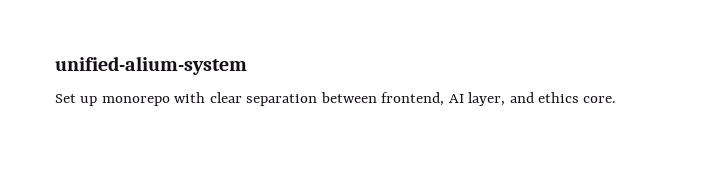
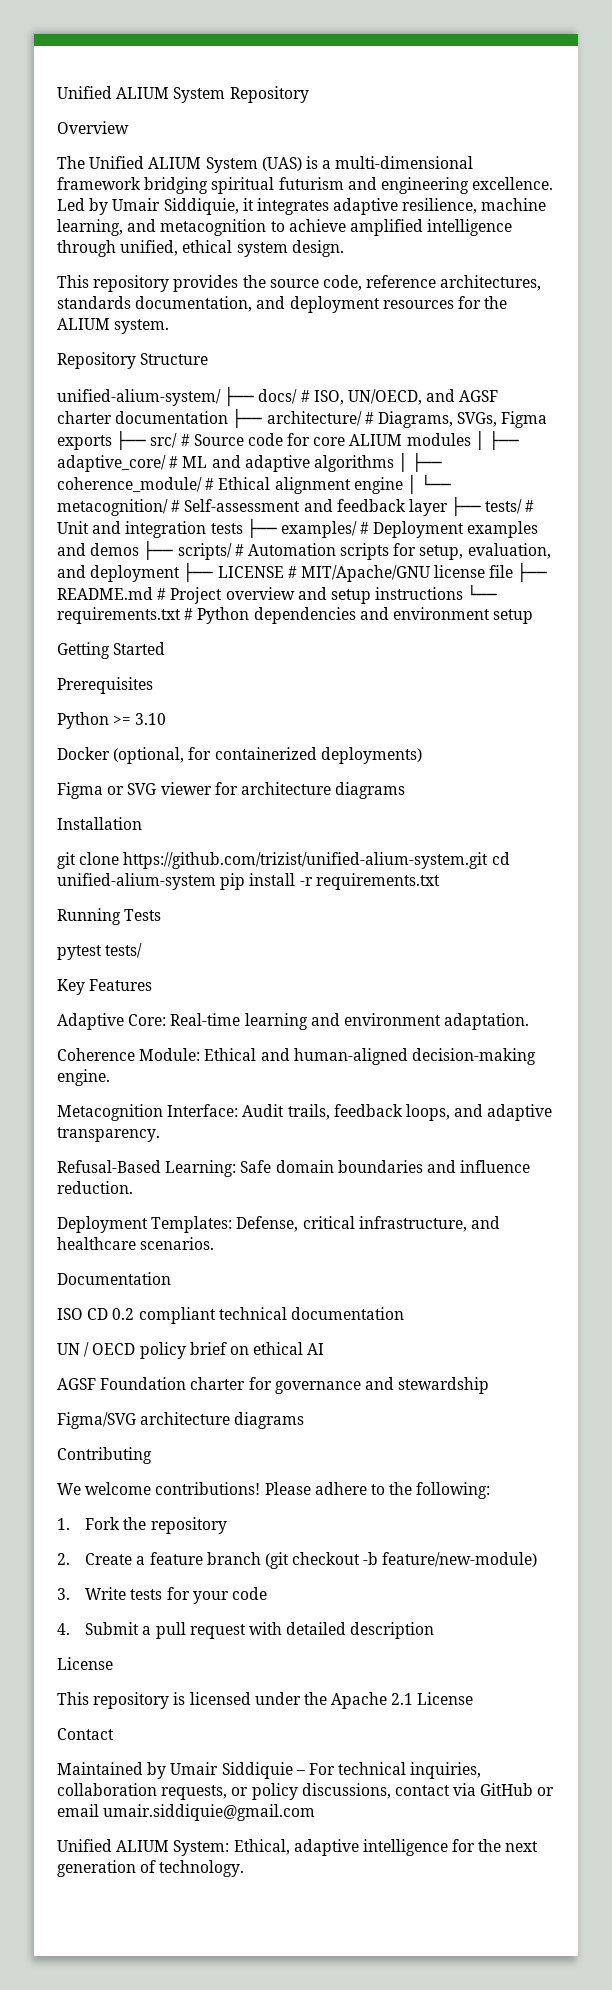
- unified-alium-system
- Set up monorepo with clear separation between frontend, AI layer, and ethics core.
+ Unified ALIUM System Repository
+ Overview
+ The Unified ALIUM System (UAS) is a multi-dimensional framework bridging spiritual futurism and engineering excellence. Led by Umair Siddiquie, it integrates adaptive resilience, machine learning, and metacognition to achieve amplified intelligence through unified, ethical system design.
+ This repository provides the source code, reference architectures, standards documentation, and deployment resources for the ALIUM system.
+ Repository Structure
+ unified-alium-system/ ├── docs/ # ISO, UN/OECD, and AGSF charter documentation ├── architecture/ # Diagrams, SVGs, Figma exports ├── src/ # Source code for core ALIUM modules │ ├── adaptive_core/ # ML and adaptive algorithms │ ├── coherence_module/ # Ethical alignment engine │ └── metacognition/ # Self-assessment and feedback layer ├── tests/ # Unit and integration tests ├── examples/ # Deployment examples and demos ├── scripts/ # Automation scripts for setup, evaluation, and deployment ├── LICENSE # MIT/Apache/GNU license file ├── README.md # Project overview and setup instructions └── requirements.txt # Python dependencies and environment setup
+ Getting Started
+ Prerequisites
+ Python >= 3.10
+ Docker (optional, for containerized deployments)
+ Figma or SVG viewer for architecture diagrams
+ Installation
+ git clone https://github.com/trizist/unified-alium-system.git cd unified-alium-system pip install -r requirements.txt
+ Running Tests
+ pytest tests/
+ Key Features
+ Adaptive Core: Real-time learning and environment adaptation.
+ Coherence Module: Ethical and human-aligned decision-making engine.
+ Metacognition Interface: Audit trails, feedback loops, and adaptive transparency.
+ Refusal-Based Learning: Safe domain boundaries and influence reduction.
+ Deployment Templates: Defense, critical infrastructure, and healthcare scenarios.
+ Documentation
+ ISO CD 0.2 compliant technical documentation
+ UN / OECD policy brief on ethical AI
+ AGSF Foundation charter for governance and stewardship
+ Figma/SVG architecture diagrams
+ Contributing
+ We welcome contributions! Please adhere to the following:
+ 1. Fork the repository
+ 2. Create a feature branch (git checkout -b feature/new-module)
+ 3. Write tests for your code
+ 4. Submit a pull request with detailed description
+ License
+ This repository is licensed under the Apache 2.1 License
+ Contact
+ Maintained by Umair Siddiquie – For technical inquiries, collaboration requests, or policy discussions, contact via GitHub or email umair.siddiquie@gmail.com
+ Unified ALIUM System: Ethical, adaptive intelligence for the next generation of technology.

